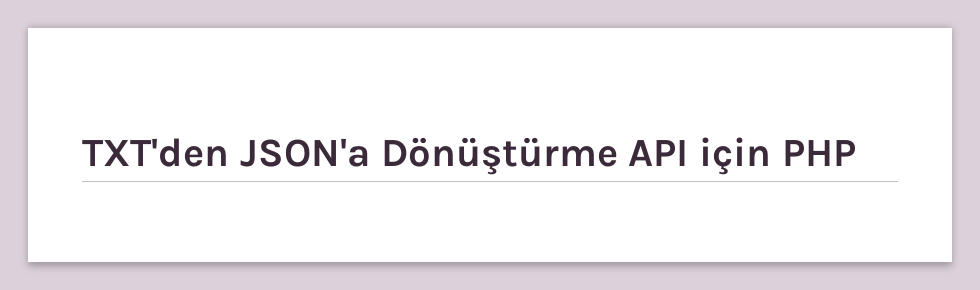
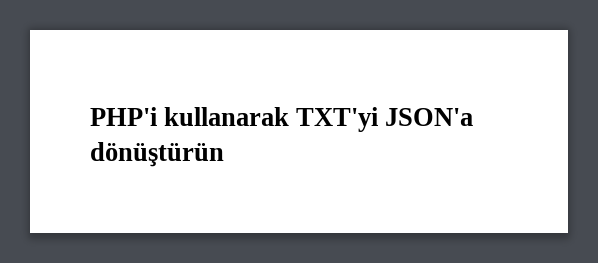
- TXT'den JSON'a Dönüştürme API için PHP
+ PHP'i kullanarak TXT'yi JSON'a dönüştürün

